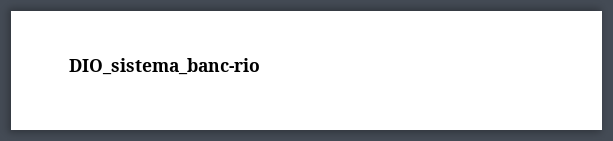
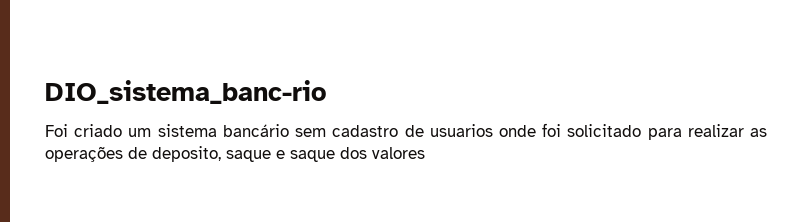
+ Foi criado um sistema bancário sem cadastro de usuarios onde foi solicitado para realizar as operações de deposito, saque e saque dos valores

